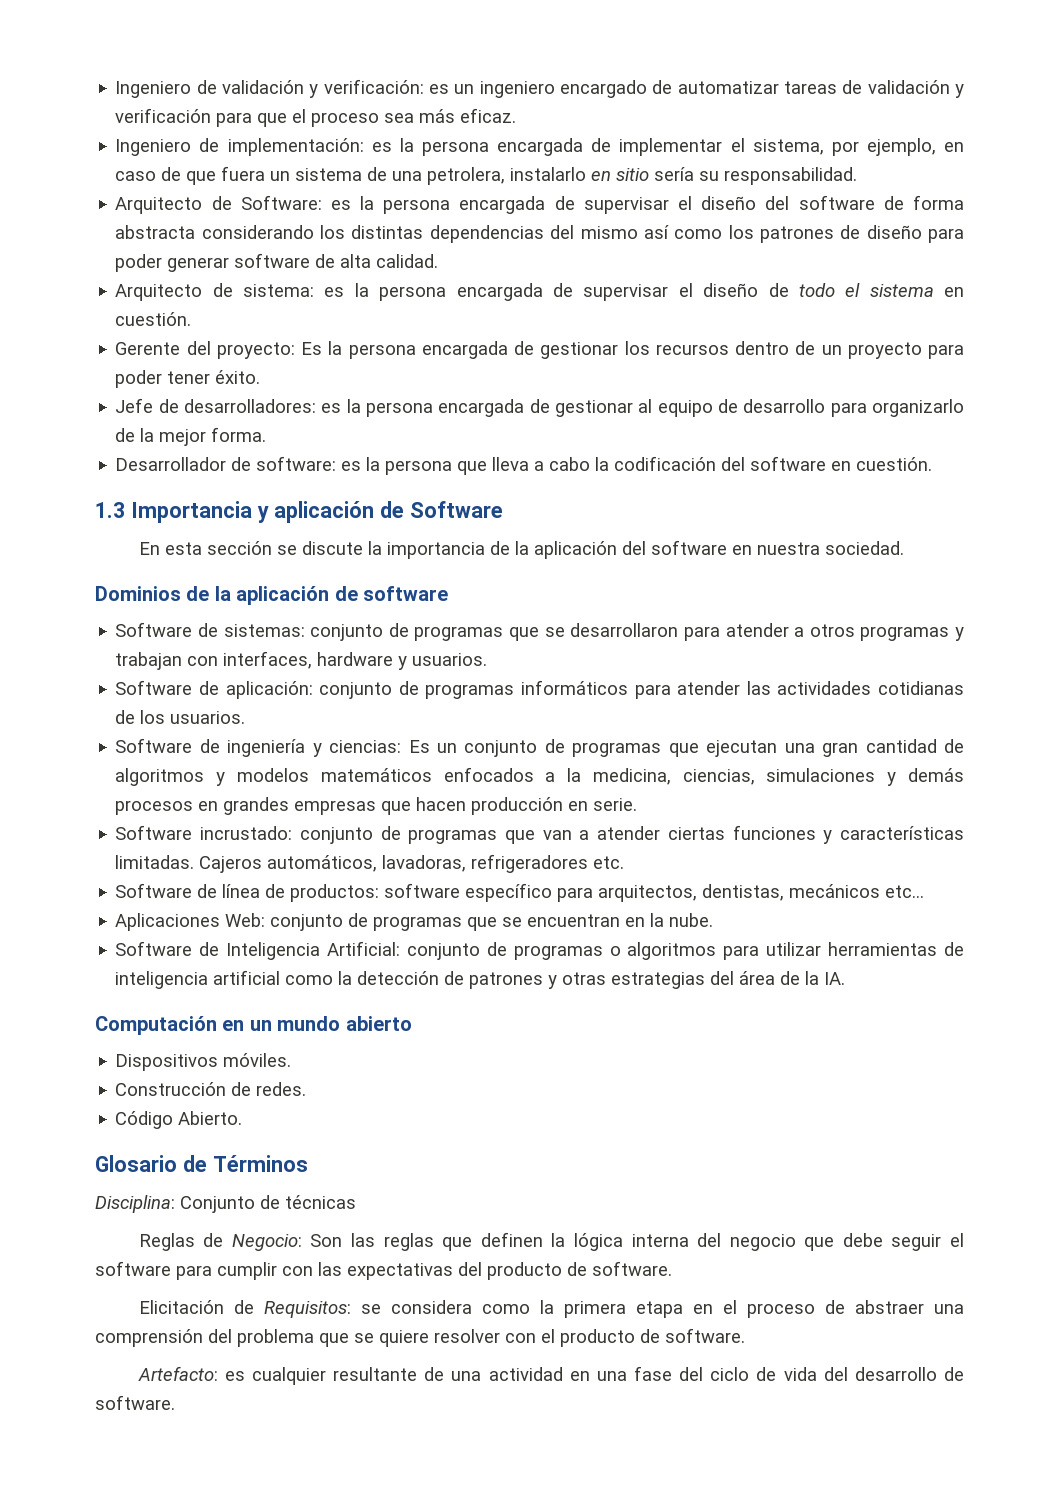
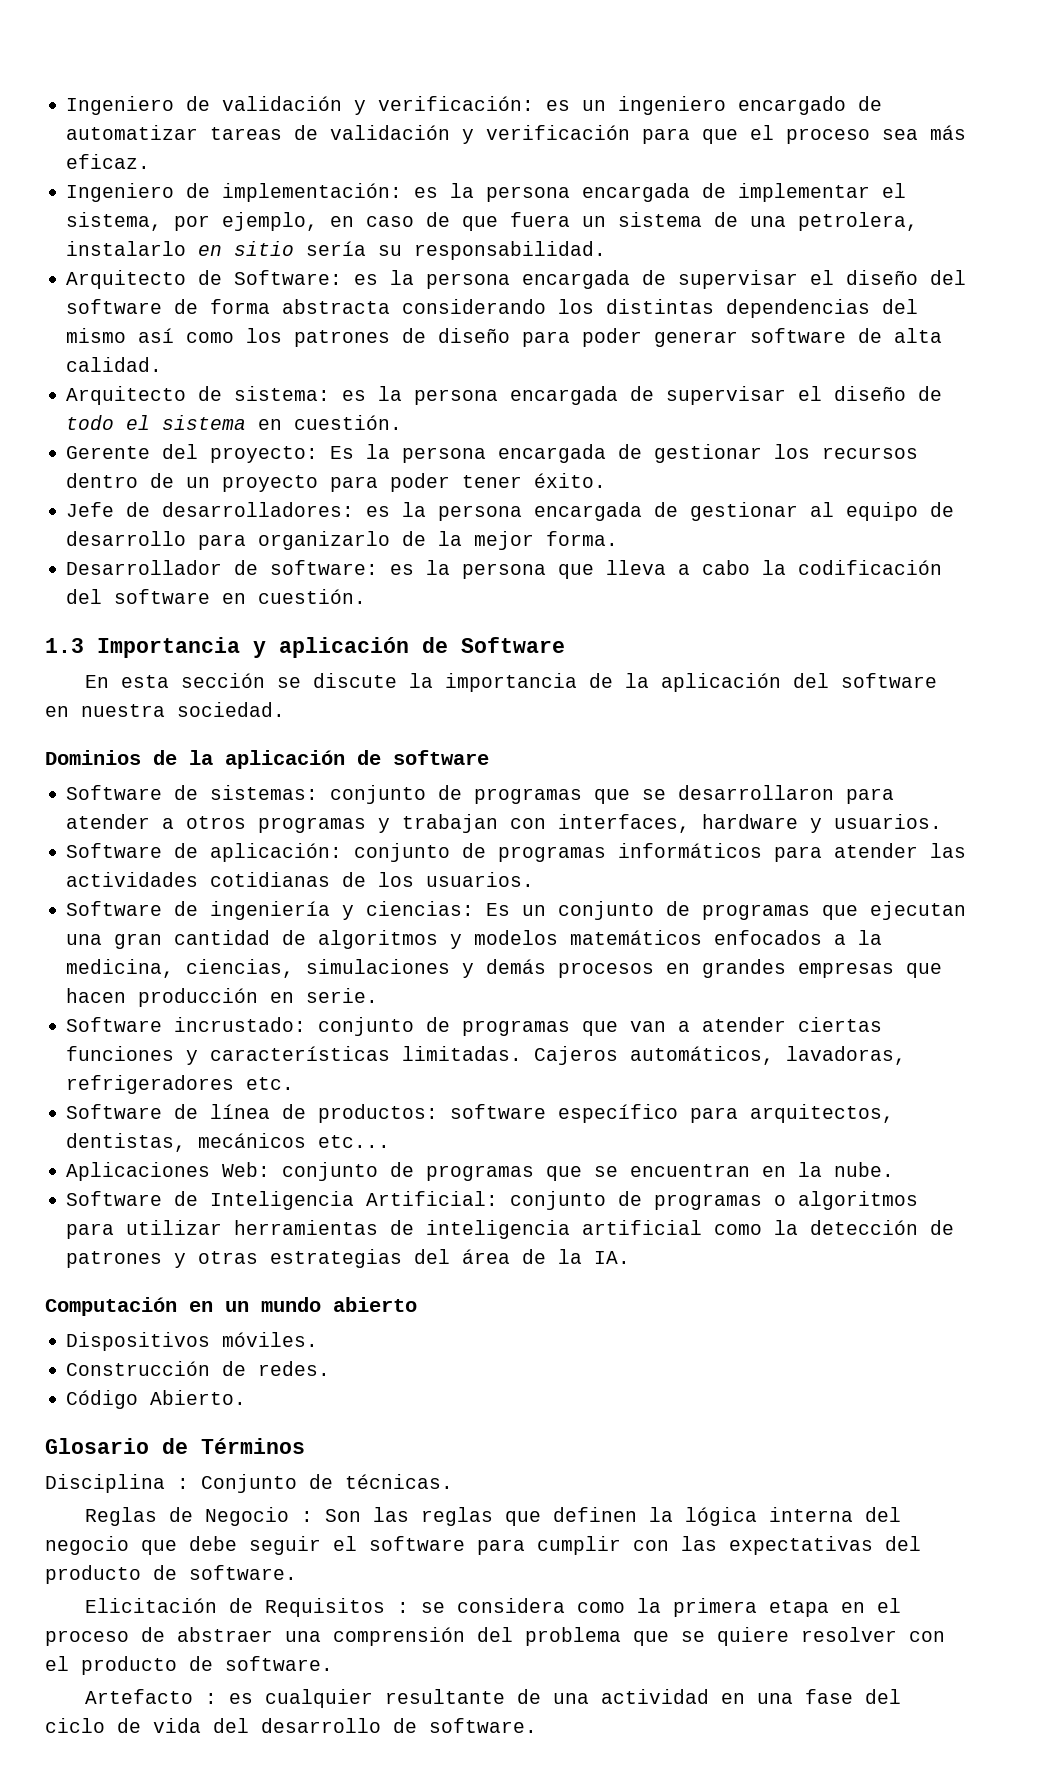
- Disciplina: Conjunto de técnicas
+ Disciplina : Conjunto de técnicas.
- Reglas de Negocio: Son las reglas que definen la lógica interna del negocio que debe seguir el software para cumplir con las expectativas del producto de software.
+ Reglas de Negocio : Son las reglas que definen la lógica interna del negocio que debe seguir el software para cumplir con las expectativas del producto de software.
- Elicitación de Requisitos: se considera como la primera etapa en el proceso de abstraer una comprensión del problema que se quiere resolver con el producto de software.
+ Elicitación de Requisitos : se considera como la primera etapa en el proceso de abstraer una comprensión del problema que se quiere resolver con el producto de software.
- Artefacto: es cualquier resultante de una actividad en una fase del ciclo de vida del desarrollo de software.
+ Artefacto : es cualquier resultante de una actividad en una fase del ciclo de vida del desarrollo de software.

